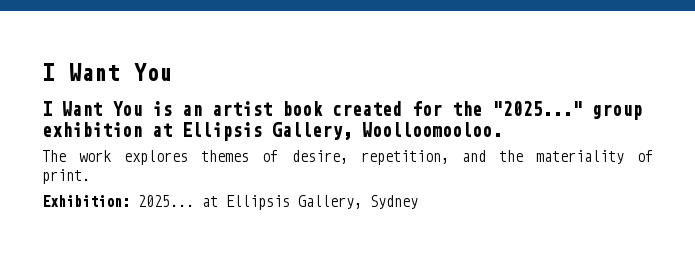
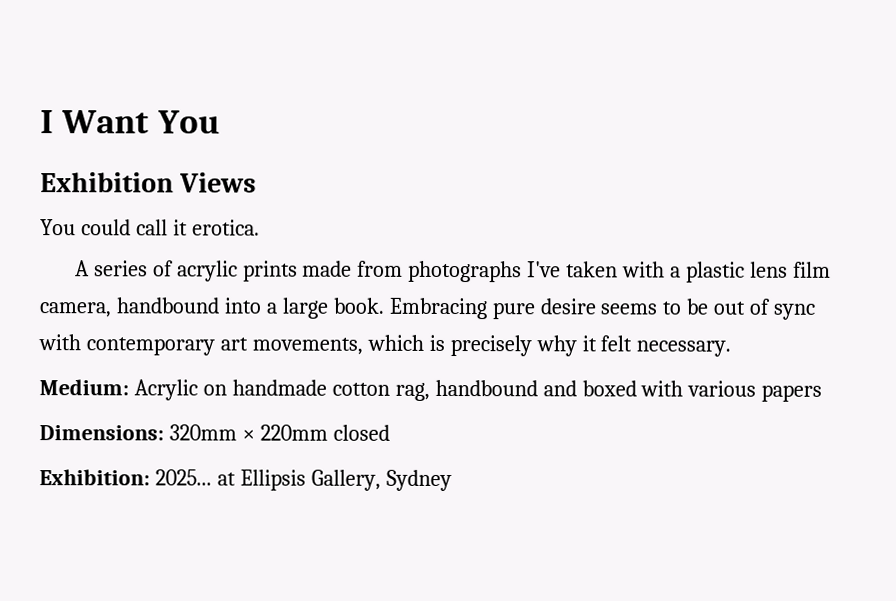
- I Want You is an artist book created for the "2025..." group exhibition at Ellipsis Gallery, Woolloomooloo.
- The work explores themes of desire, repetition, and the materiality of print.
+ Exhibition Views
+ You could call it erotica.
+ A series of acrylic prints made from photographs I've taken with a plastic lens film camera, handbound into a large book. Embracing pure desire seems to be out of sync with contemporary art movements, which is precisely why it felt necessary.
+ Medium: Acrylic on handmade cotton rag, handbound and boxed with various papers
+ Dimensions: 320mm × 220mm closed

